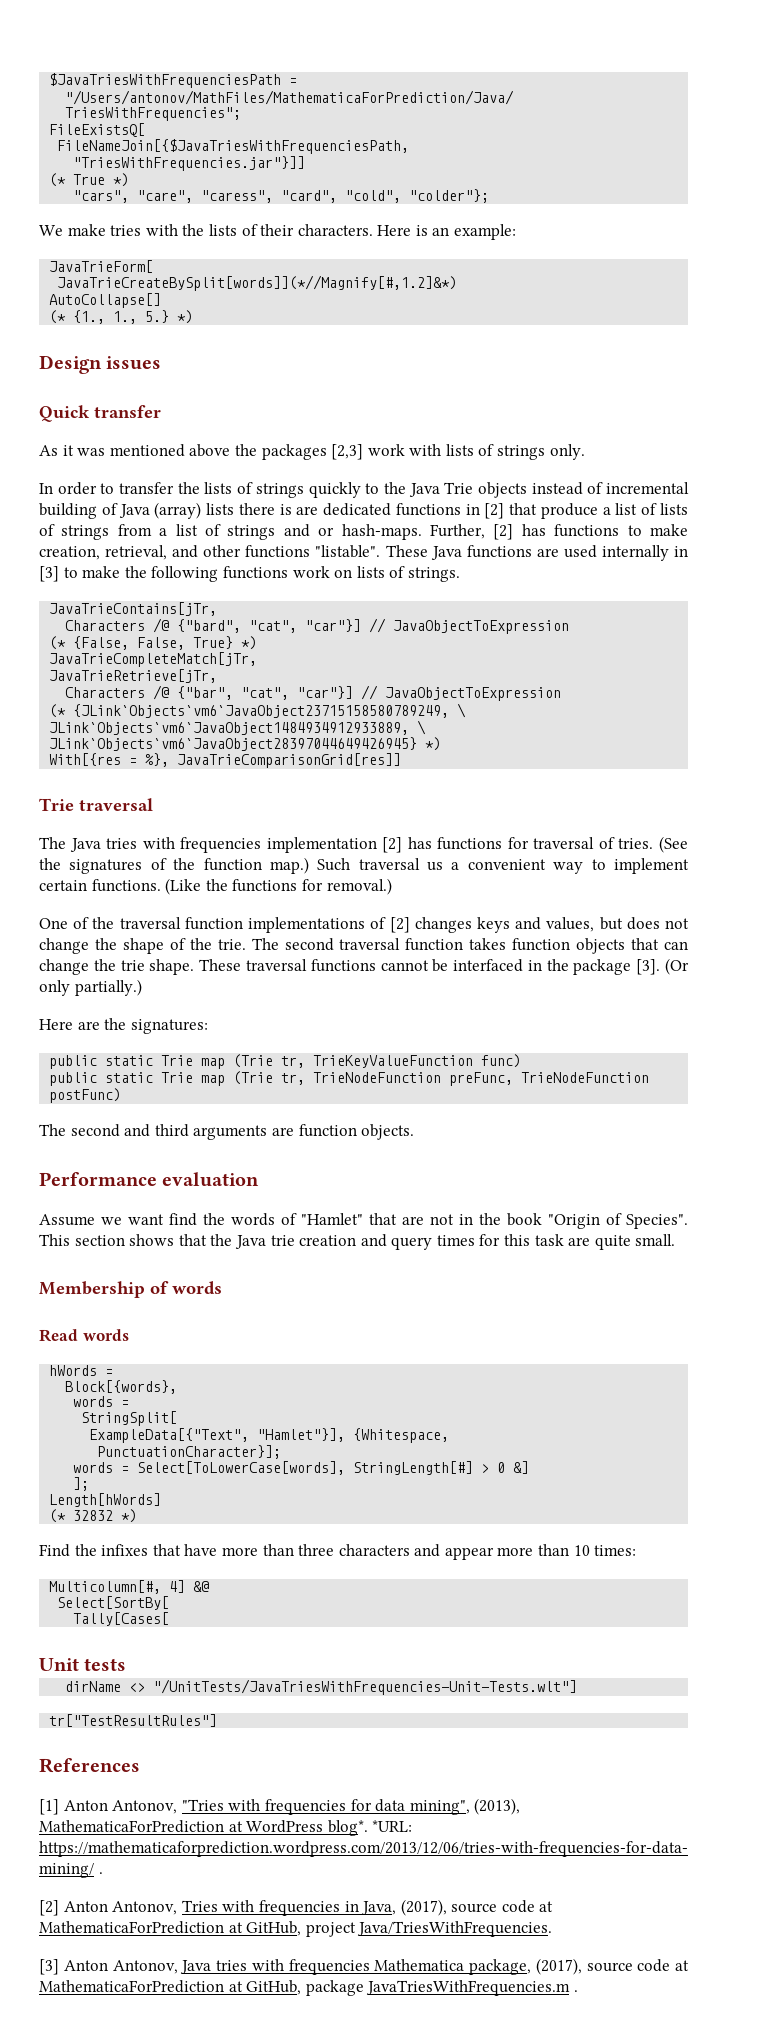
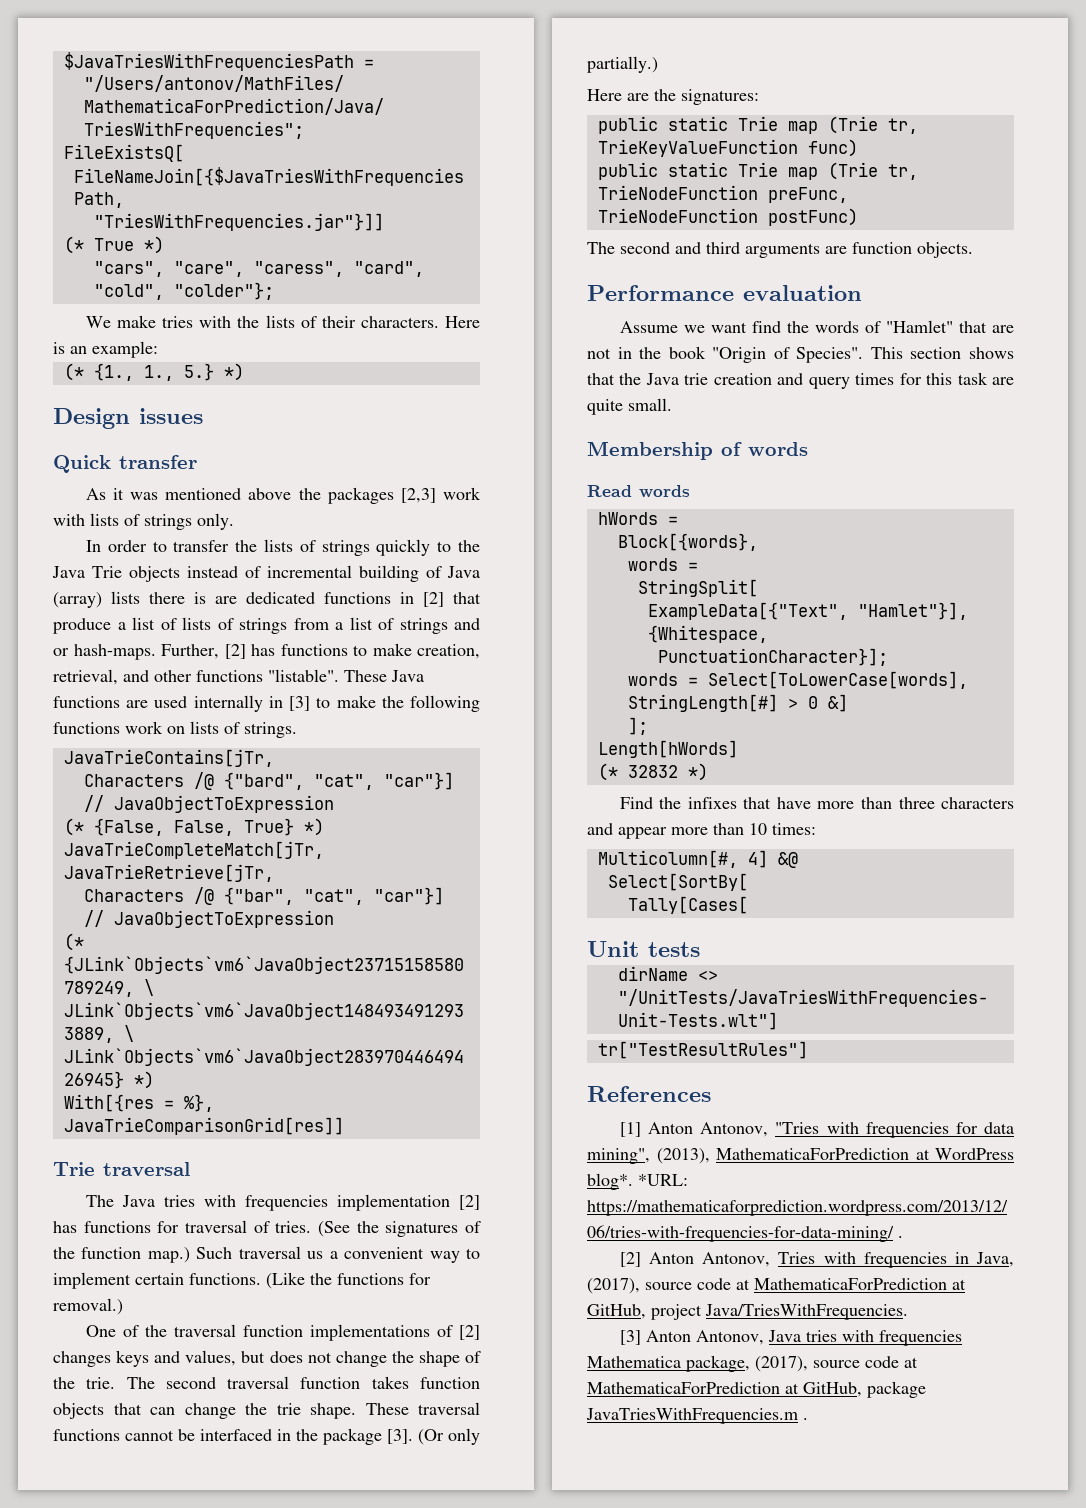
- JavaTrieForm[
- JavaTrieCreateBySplit[words]](*//Magnify[#,1.2]&*)
- AutoCollapse[]

